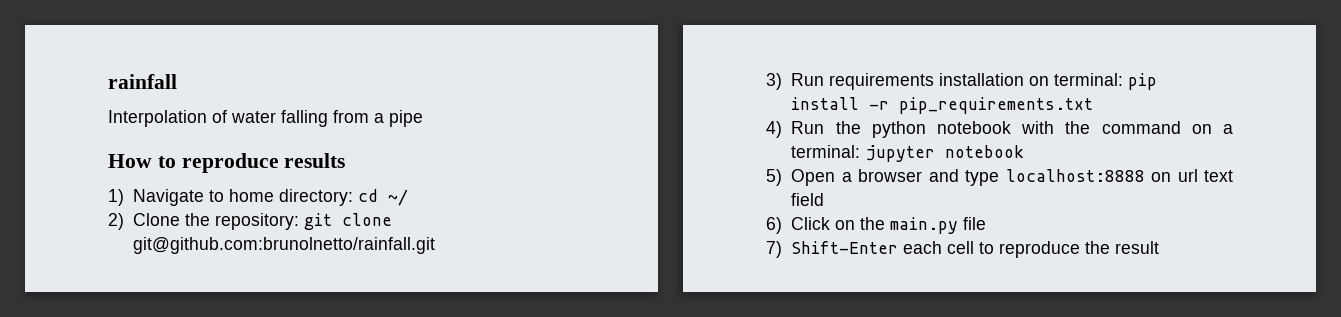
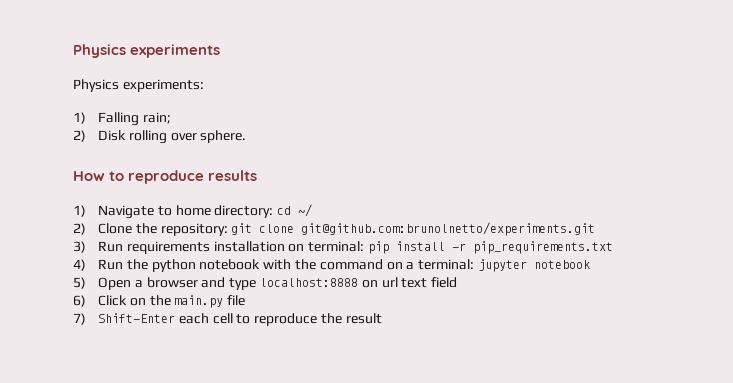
- rainfall
- Interpolation of water falling from a pipe
+ Physics experiments
+ Physics experiments:
+ 1) Falling rain;
+ 2) Disk rolling over sphere.
- 2) Clone the repository: git clone git@github.com:brunolnetto/rainfall.git
+ 2) Clone the repository: git clone git@github.com:brunolnetto/experiments.git

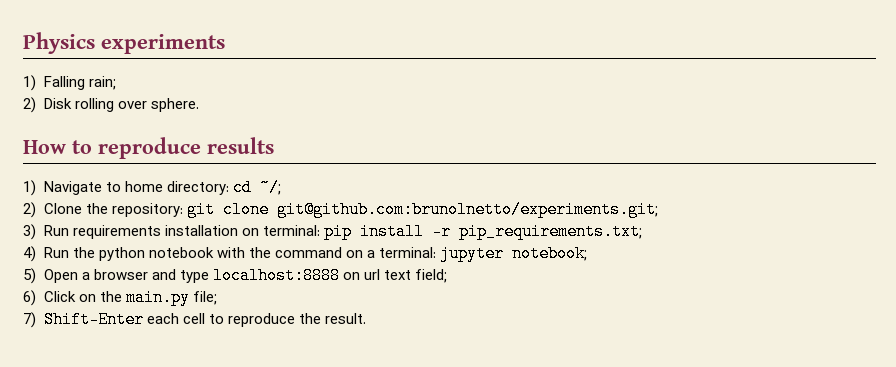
- Physics experiments:
- 1) Navigate to home directory: cd ~/
+ 1) Navigate to home directory: cd ~/;
- 2) Clone the repository: git clone git@github.com:brunolnetto/experiments.git
+ 2) Clone the repository: git clone git@github.com:brunolnetto/experiments.git;
- 3) Run requirements installation on terminal: pip install -r pip_requirements.txt
+ 3) Run requirements installation on terminal: pip install -r pip_requirements.txt;
- 4) Run the python notebook with the command on a terminal: jupyter notebook
+ 4) Run the python notebook with the command on a terminal: jupyter notebook;
- 5) Open a browser and type localhost:8888 on url text field
+ 5) Open a browser and type localhost:8888 on url text field;
- 6) Click on the main.py file
+ 6) Click on the main.py file;
- 7) Shift-Enter each cell to reproduce the result
+ 7) Shift-Enter each cell to reproduce the result.

